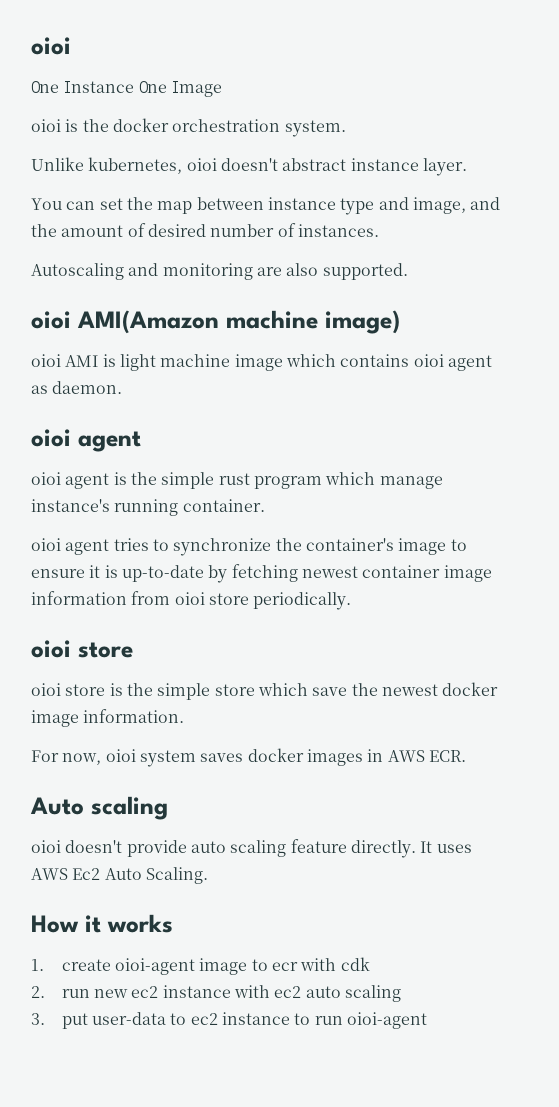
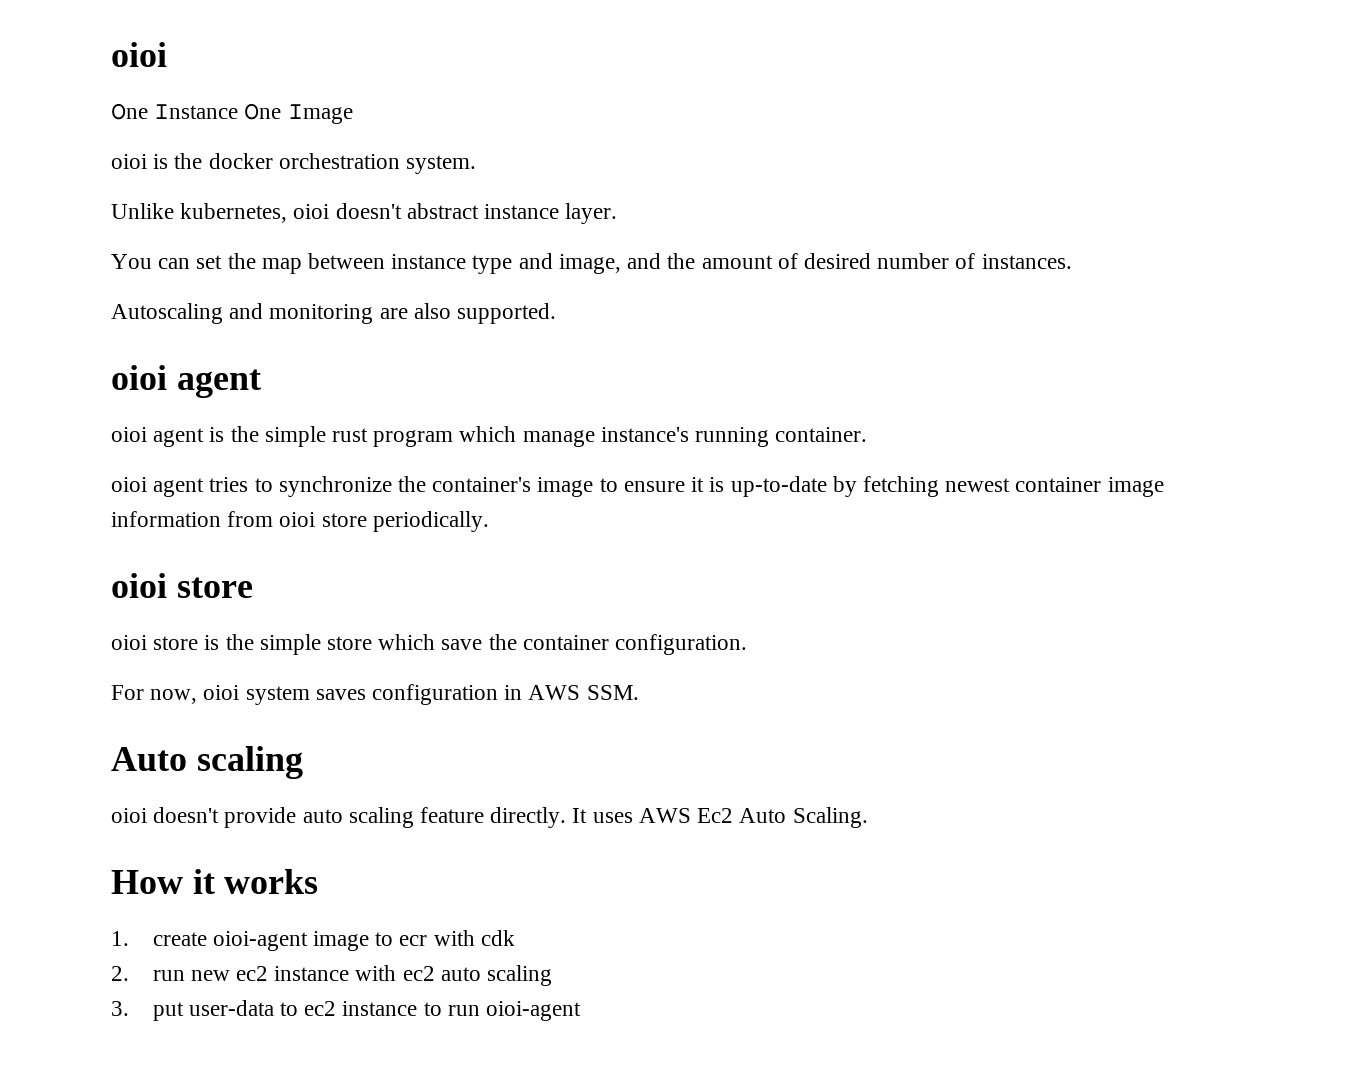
- oioi AMI(Amazon machine image)
- oioi AMI is light machine image which contains oioi agent as daemon.
- oioi store is the simple store which save the newest docker image information.
+ oioi store is the simple store which save the container configuration.
- For now, oioi system saves docker images in AWS ECR.
+ For now, oioi system saves configuration in AWS SSM.

